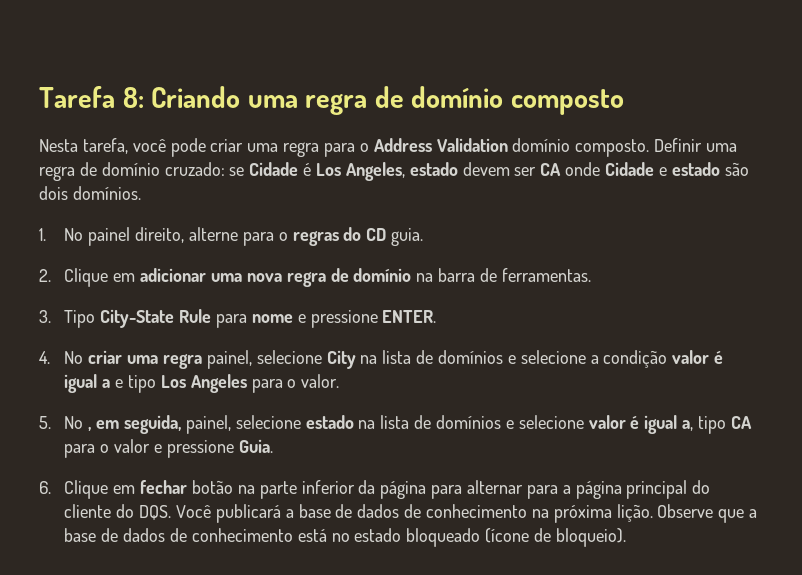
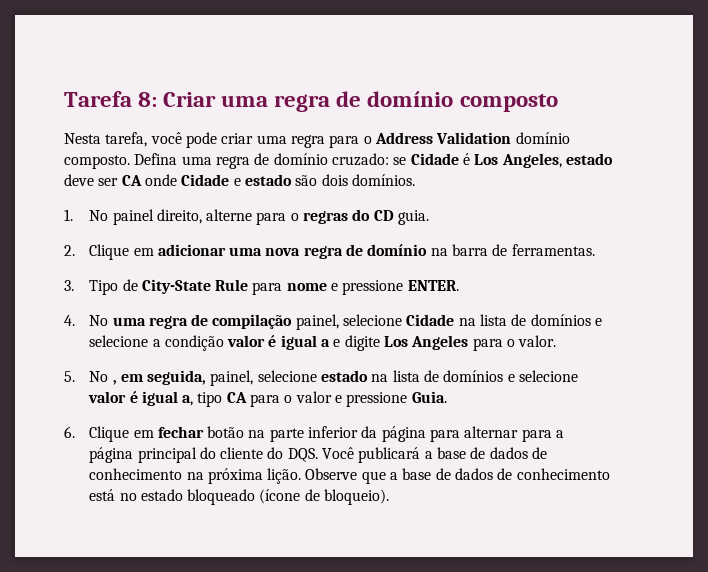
- Tarefa 8: Criando uma regra de domínio composto
+ Tarefa 8: Criar uma regra de domínio composto
- Definir uma regra de domínio cruzado: se Cidade é Los Angeles, estado devem ser CA onde Cidade e estado são dois domínios.
+ Defina uma regra de domínio cruzado: se Cidade é Los Angeles, estado deve ser CA onde Cidade e estado são dois domínios.
- 3. Tipo City-State Rule para nome e pressione ENTER.
+ 3. Tipo de City-State Rule para nome e pressione ENTER.
- 4. No criar uma regra painel, selecione City na lista de domínios e selecione a condição valor é igual a e tipo Los Angeles para o valor.
+ 4. No uma regra de compilação painel, selecione Cidade na lista de domínios e selecione a condição valor é igual a e digite Los Angeles para o valor.

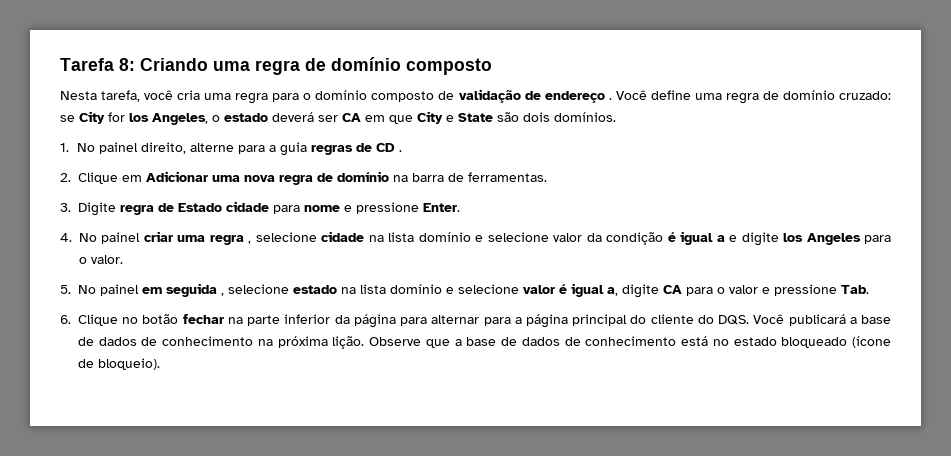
- Tarefa 8: Criar uma regra de domínio composto
+ Tarefa 8: Criando uma regra de domínio composto
- Nesta tarefa, você pode criar uma regra para o Address Validation domínio composto. Defina uma regra de domínio cruzado: se Cidade é Los Angeles, estado deve ser CA onde Cidade e estado são dois domínios.
+ Nesta tarefa, você cria uma regra para o domínio composto de validação de endereço . Você define uma regra de domínio cruzado: se City for los Angeles, o estado deverá ser CA em que City e State são dois domínios.
- 1. No painel direito, alterne para o regras do CD guia.
+ 1. No painel direito, alterne para a guia regras de CD .
- 2. Clique em adicionar uma nova regra de domínio na barra de ferramentas.
+ 2. Clique em Adicionar uma nova regra de domínio na barra de ferramentas.
- 3. Tipo de City-State Rule para nome e pressione ENTER.
+ 3. Digite regra de Estado cidade para nome e pressione Enter.
- 4. No uma regra de compilação painel, selecione Cidade na lista de domínios e selecione a condição valor é igual a e digite Los Angeles para o valor.
+ 4. No painel criar uma regra , selecione cidade na lista domínio e selecione valor da condição é igual a e digite los Angeles para o valor.
- 5. No , em seguida, painel, selecione estado na lista de domínios e selecione valor é igual a, tipo CA para o valor e pressione Guia.
+ 5. No painel em seguida , selecione estado na lista domínio e selecione valor é igual a, digite CA para o valor e pressione Tab.
- 6. Clique em fechar botão na parte inferior da página para alternar para a página principal do cliente do DQS. Você publicará a base de dados de conhecimento na próxima lição.
+ 6. Clique no botão fechar na parte inferior da página para alternar para a página principal do cliente do DQS. Você publicará a base de dados de conhecimento na próxima lição.

